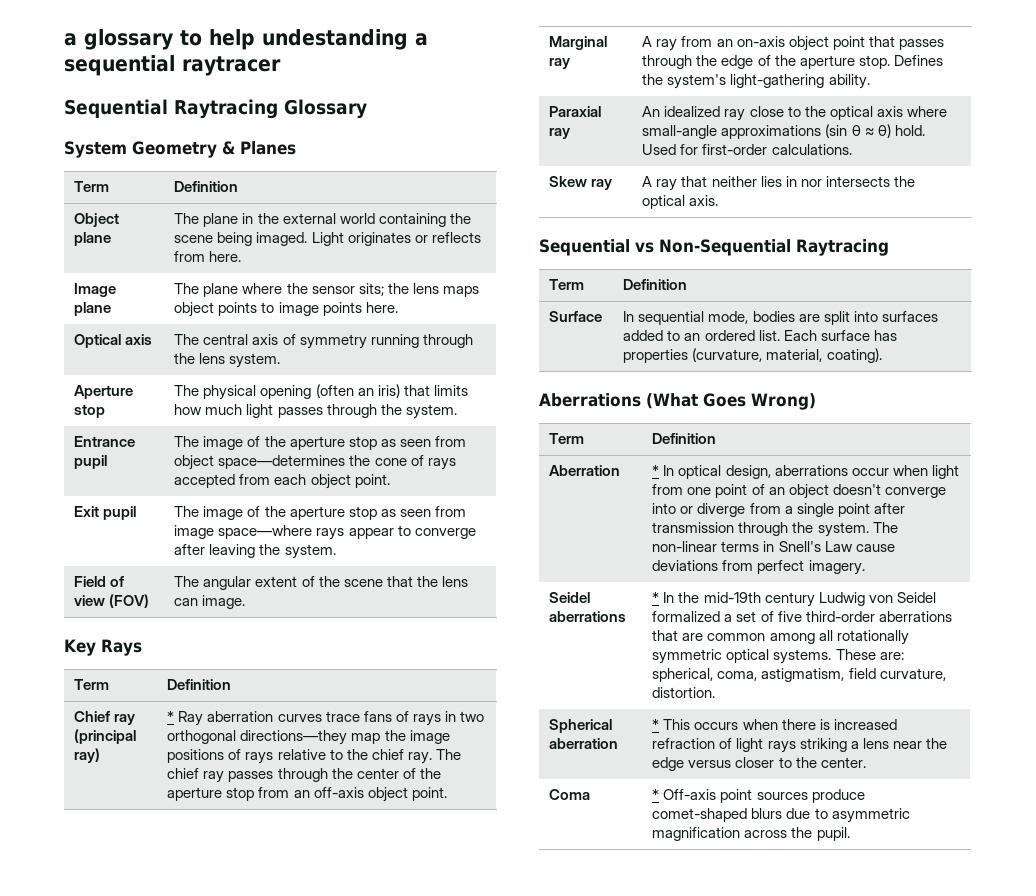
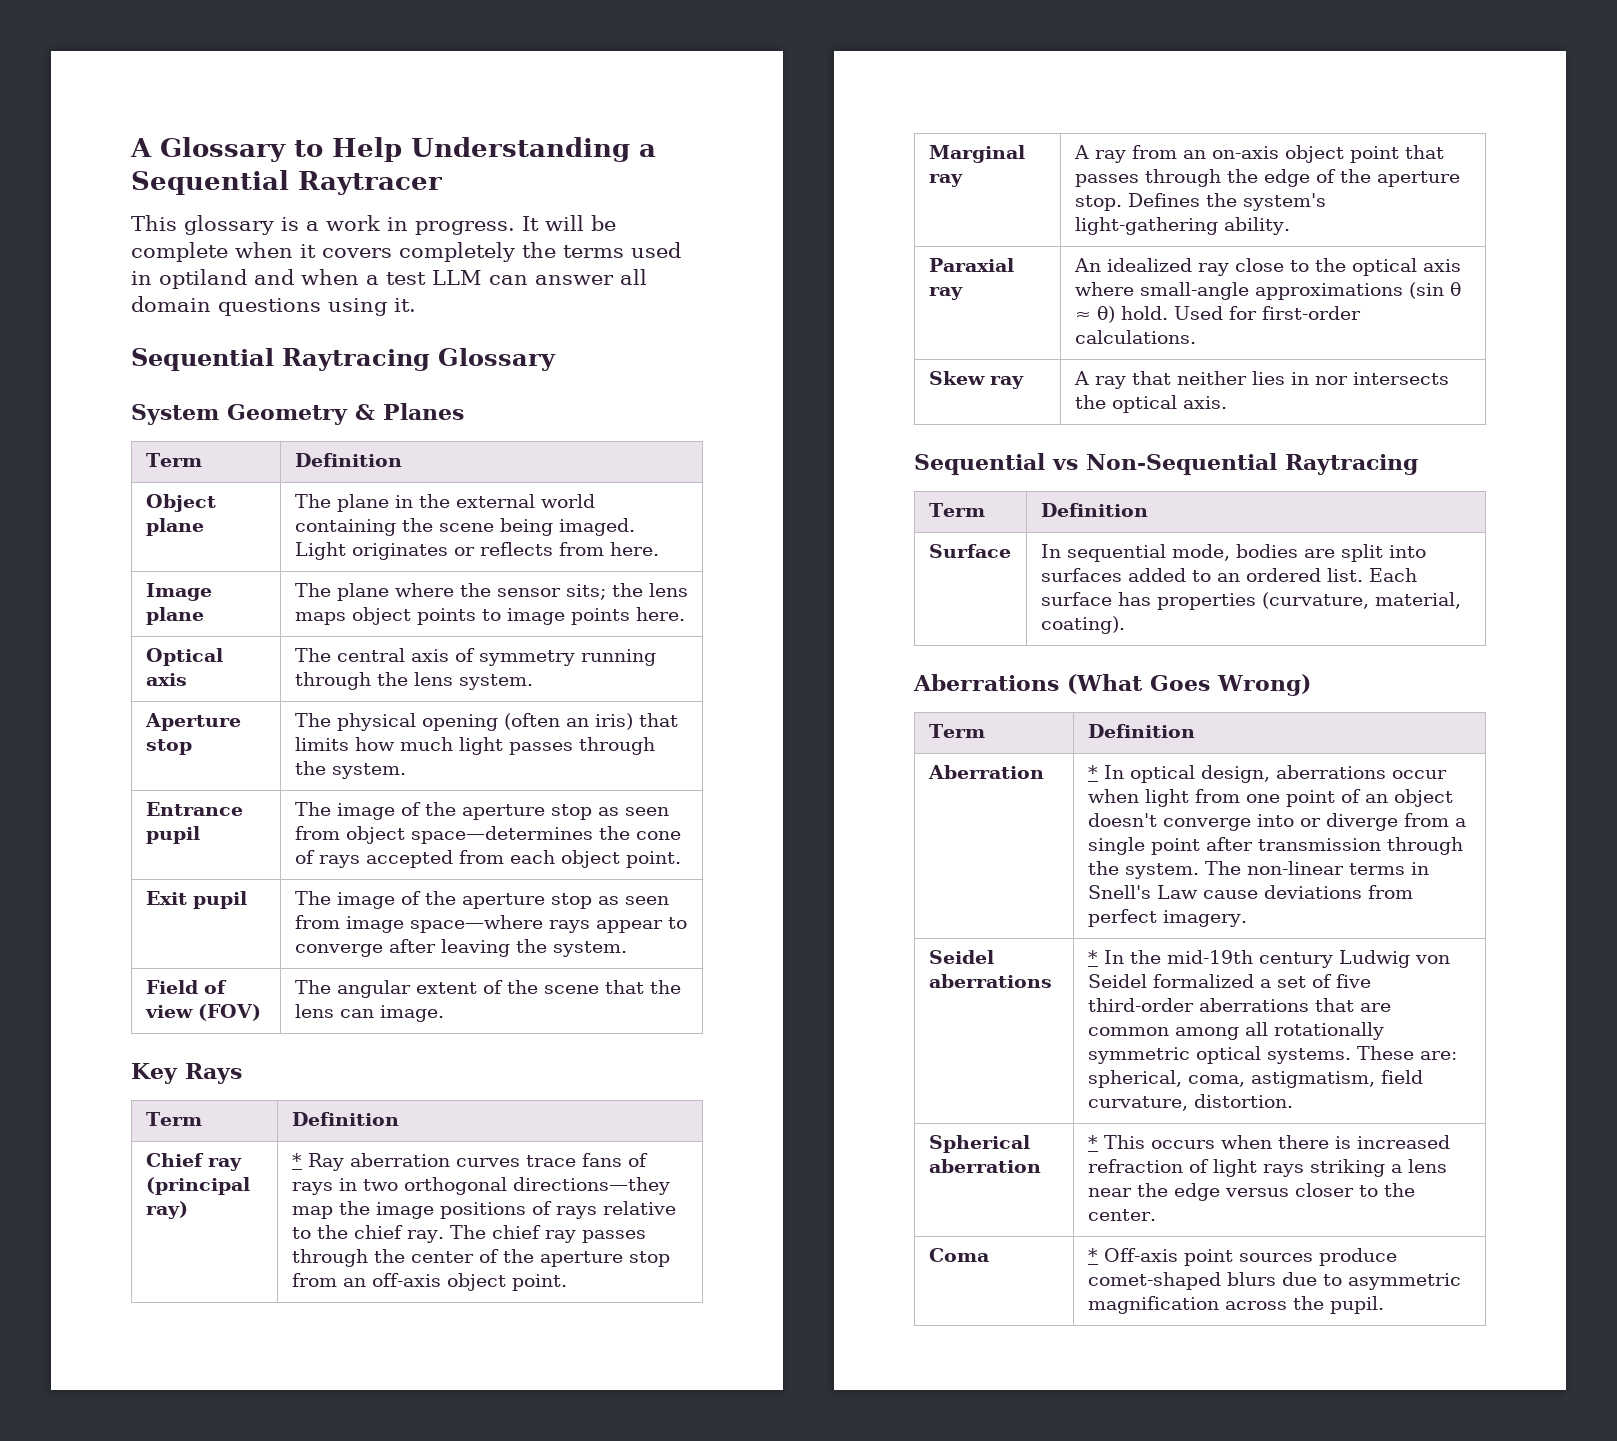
- a glossary to help undestanding a sequential raytracer
+ A Glossary to Help Understanding a Sequential Raytracer
+ This glossary is a work in progress. It will be complete when it covers completely the terms used in optiland and when a test LLM can answer all domain questions using it.

